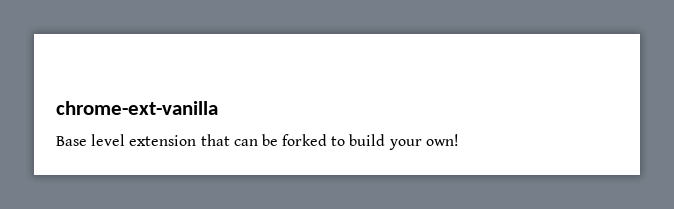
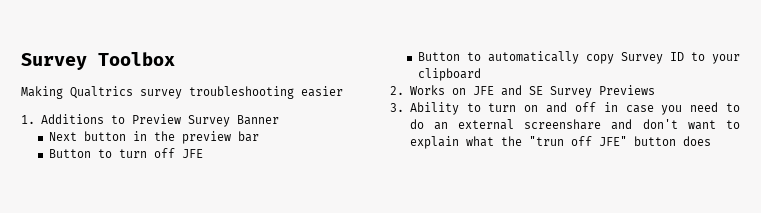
- chrome-ext-vanilla
- Base level extension that can be forked to build your own!
+ Survey Toolbox
+ Making Qualtrics survey troubleshooting easier
+ 1. Additions to Preview Survey Banner
+ Next button in the preview bar
+ Button to turn off JFE
+ Button to automatically copy Survey ID to your clipboard
+ 2. Works on JFE and SE Survey Previews
+ 3. Ability to turn on and off in case you need to do an external screenshare and don't want to explain what the "trun off JFE" button does

